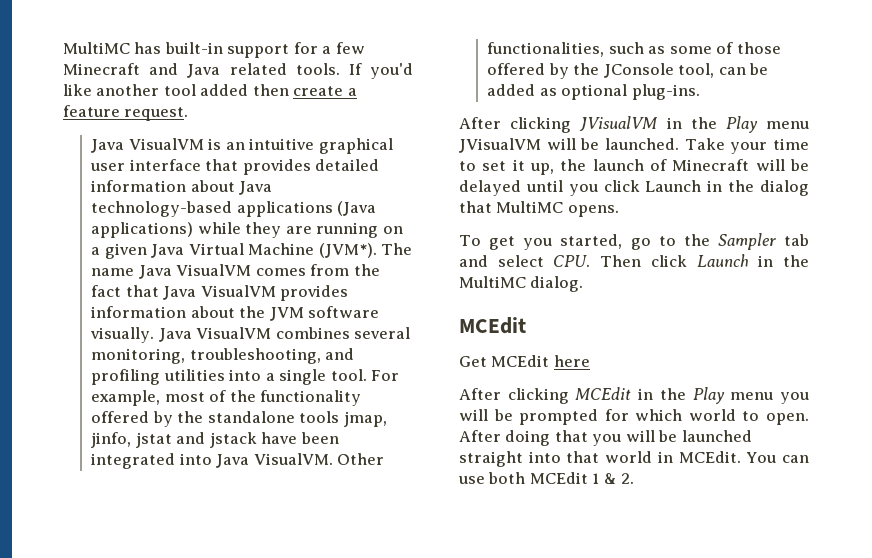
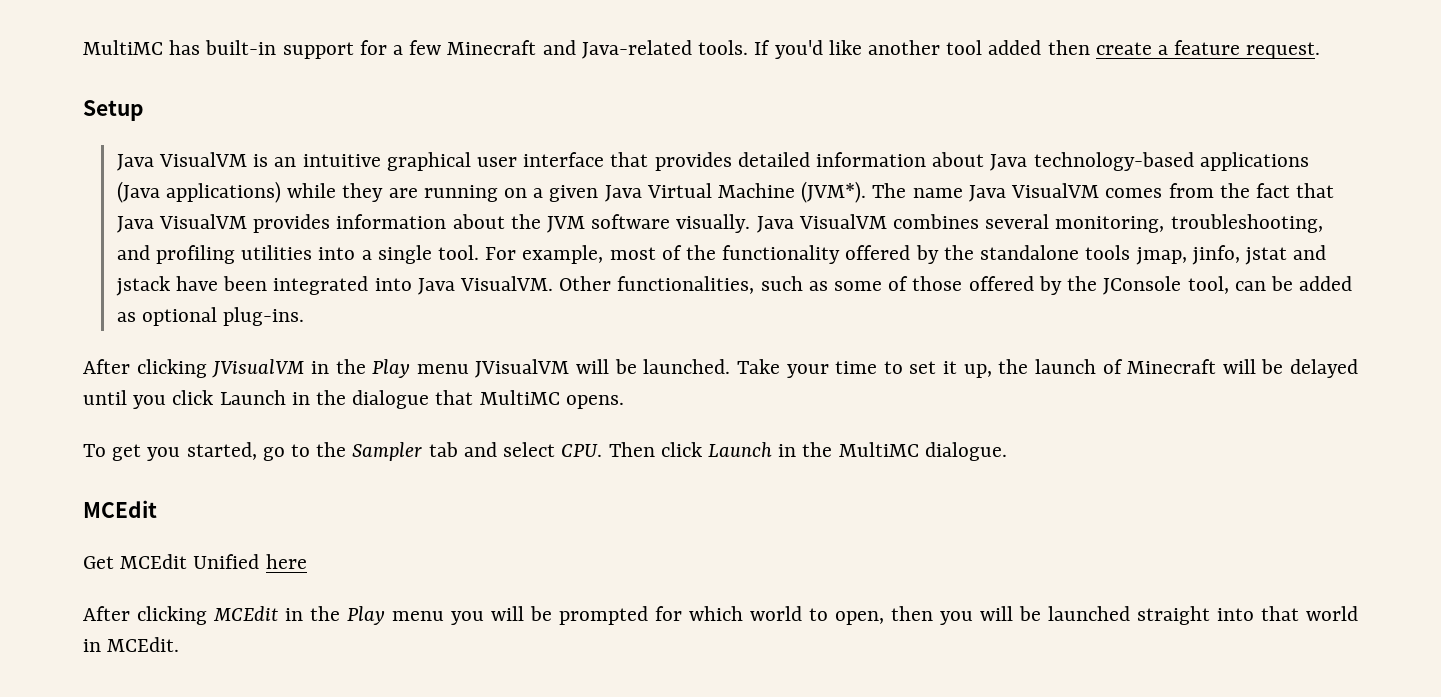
- MultiMC has built-in support for a few Minecraft and Java related tools.
+ MultiMC has built-in support for a few Minecraft and Java-related tools.
+ Setup
- Take your time to set it up, the launch of Minecraft will be delayed until you click Launch in the dialog that MultiMC opens.
+ Take your time to set it up, the launch of Minecraft will be delayed until you click Launch in the dialogue that MultiMC opens.
- To get you started, go to the Sampler tab and select CPU. Then click Launch in the MultiMC dialog.
+ To get you started, go to the Sampler tab and select CPU. Then click Launch in the MultiMC dialogue.
- Get MCEdit here
+ Get MCEdit Unified here
- After clicking MCEdit in the Play menu you will be prompted for which world to open. After doing that you will be launched straight into that world in MCEdit. You can use both MCEdit 1 & 2.
+ After clicking MCEdit in the Play menu you will be prompted for which world to open, then you will be launched straight into that world in MCEdit.

